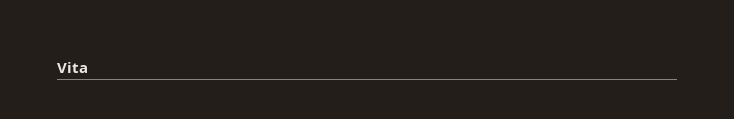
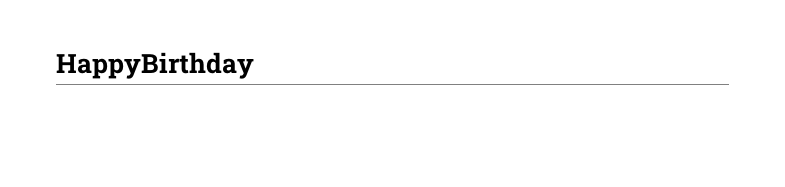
- Vita
+ HappyBirthday

